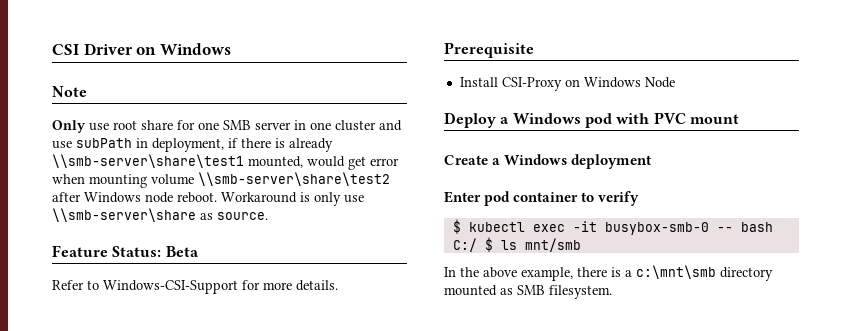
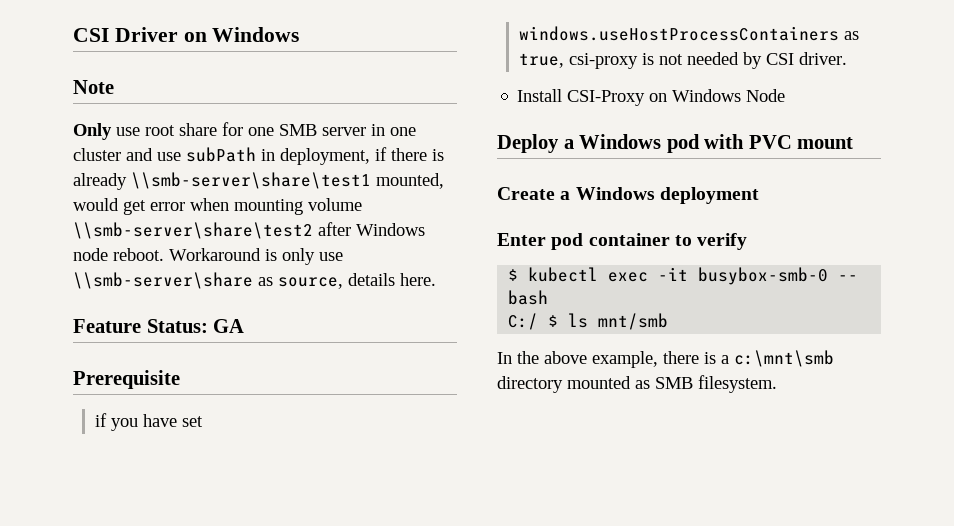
- Workaround is only use \\smb-server\share as source.
+ Workaround is only use \\smb-server\share as source, details here.
- Feature Status: Beta
- Refer to Windows-CSI-Support for more details.
+ Feature Status: GA
  Prerequisite
+ if you have set windows.useHostProcessContainers as true, csi-proxy is not needed by CSI driver.

